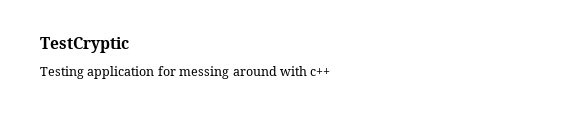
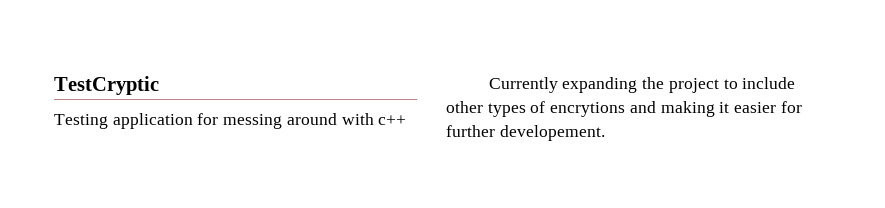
+ Currently expanding the project to include other types of encrytions and making it easier for further developement.

